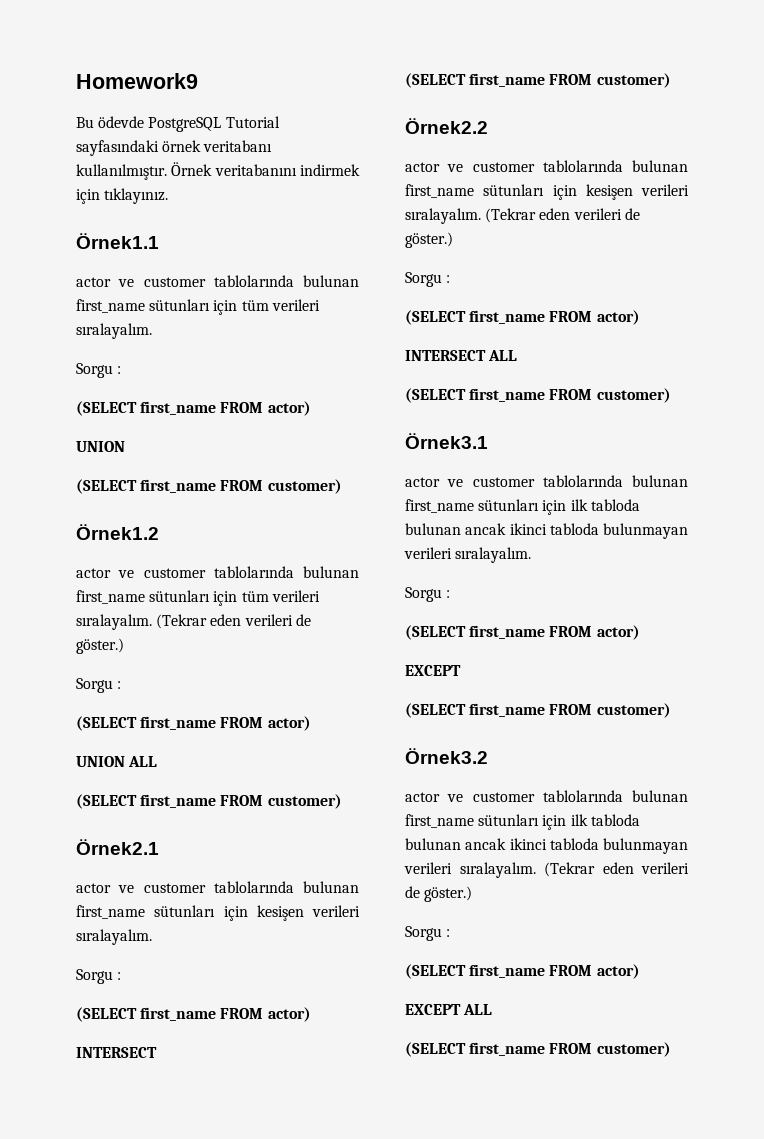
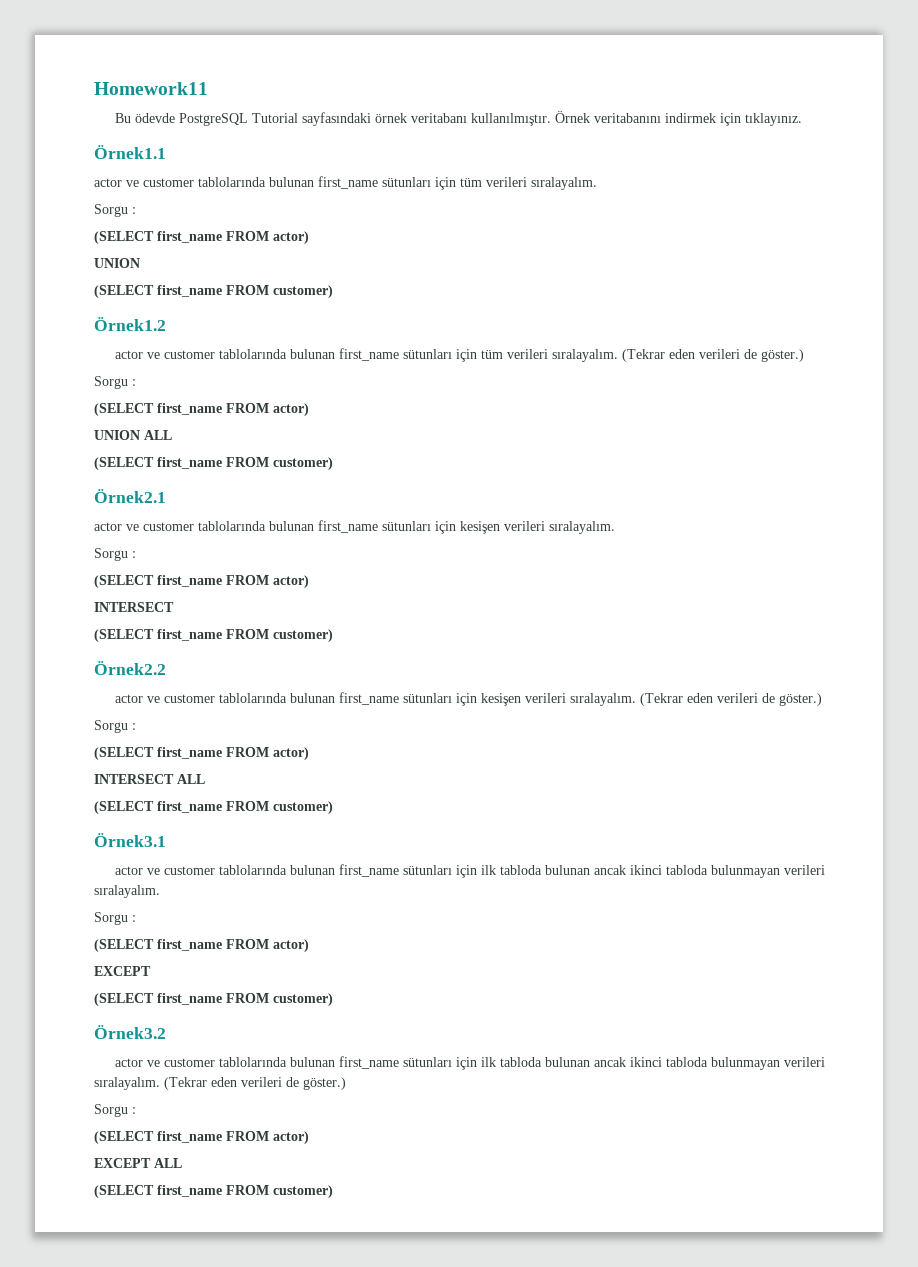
- Homework9
+ Homework11

